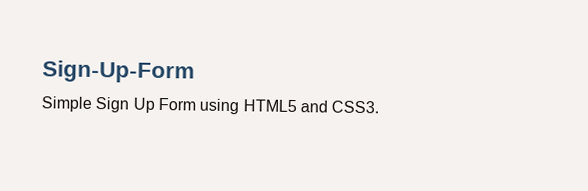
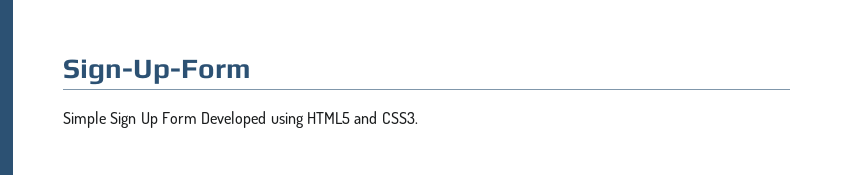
- Simple Sign Up Form using HTML5 and CSS3.
+ Simple Sign Up Form Developed using HTML5 and CSS3.

